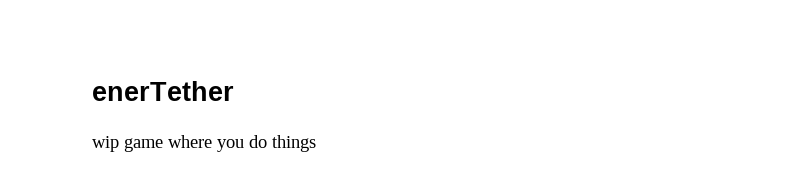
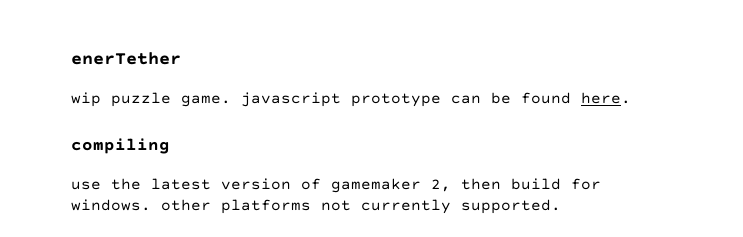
- wip game where you do things
+ wip puzzle game. javascript prototype can be found here.
+ compiling
+ use the latest version of gamemaker 2, then build for windows. other platforms not currently supported.

